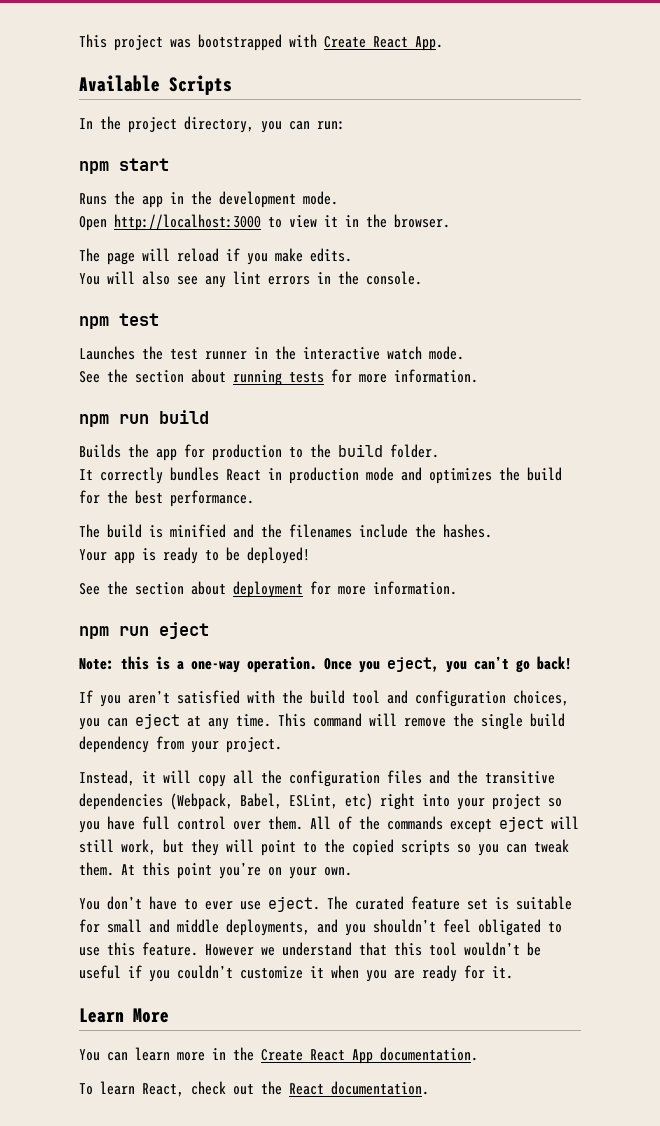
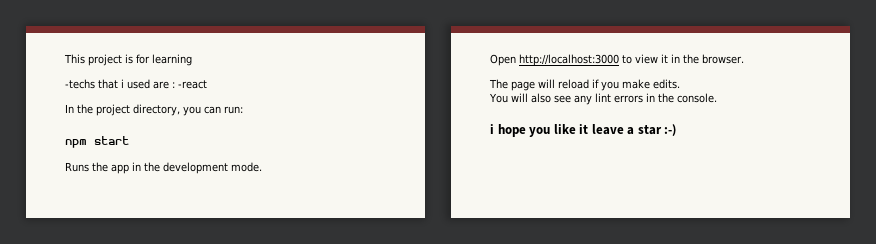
- This project was bootstrapped with Create React App.
- Available Scripts
+ This project is for learning
+ -techs that i used are : -react
- npm test
- Launches the test runner in the interactive watch mode.
- See the section about running tests for more information.
- npm run build
- Builds the app for production to the build folder.
- It correctly bundles React in production mode and optimizes the build for the best performance.
- The build is minified and the filenames include the hashes.
- Your app is ready to be deployed!
- See the section about deployment for more information.
- npm run eject
- Note: this is a one-way operation. Once you eject, you can’t go back!
- If you aren’t satisfied with the build tool and configuration choices, you can eject at any time. This command will remove the single build dependency from your project.
- Instead, it will copy all the configuration files and the transitive dependencies (Webpack, Babel, ESLint, etc) right into your project so you have full control over them. All of the commands except eject will still work, but they will point to the copied scripts so you can tweak them. At this point you’re on your own.
- You don’t have to ever use eject. The curated feature set is suitable for small and middle deployments, and you shouldn’t feel obligated to use this feature. However we understand that this tool wouldn’t be useful if you couldn’t customize it when you are ready for it.
- Learn More
- You can learn more in the Create React App documentation.
- To learn React, check out the React documentation.
+ i hope you like it leave a star :-)

